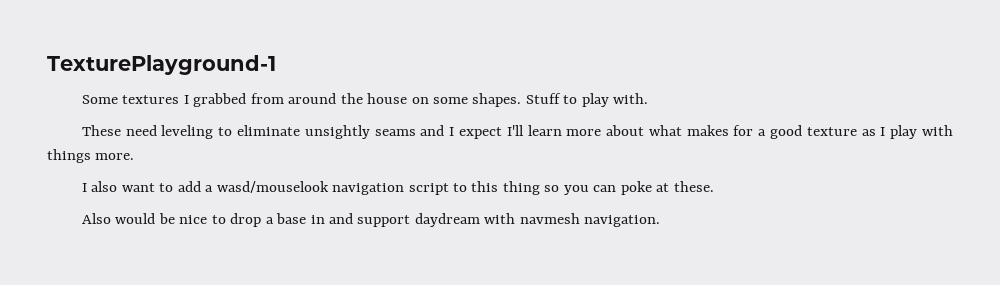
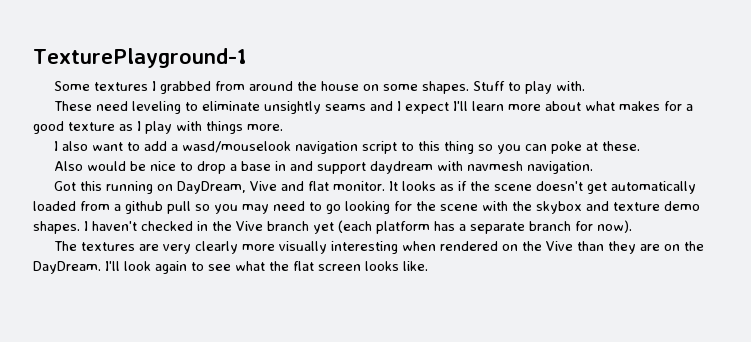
+ Got this running on DayDream, Vive and flat monitor. It looks as if the scene doesn't get automatically loaded from a github pull so you may need to go looking for the scene with the skybox and texture demo shapes. I haven't checked in the Vive branch yet (each platform has a separate branch for now).
+ The textures are very clearly more visually interesting when rendered on the Vive than they are on the DayDream. I'll look again to see what the flat screen looks like.

